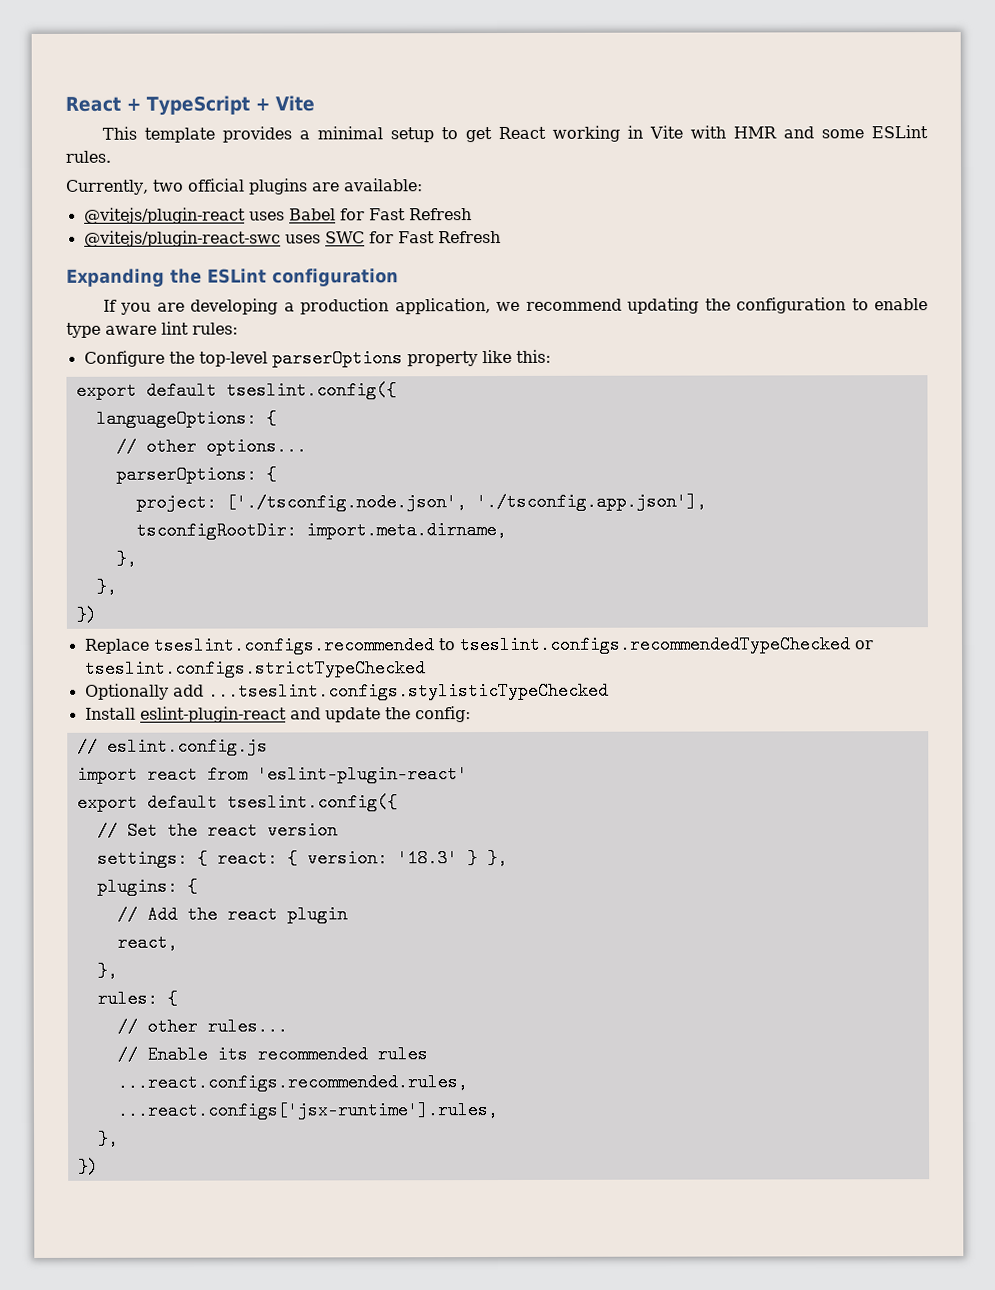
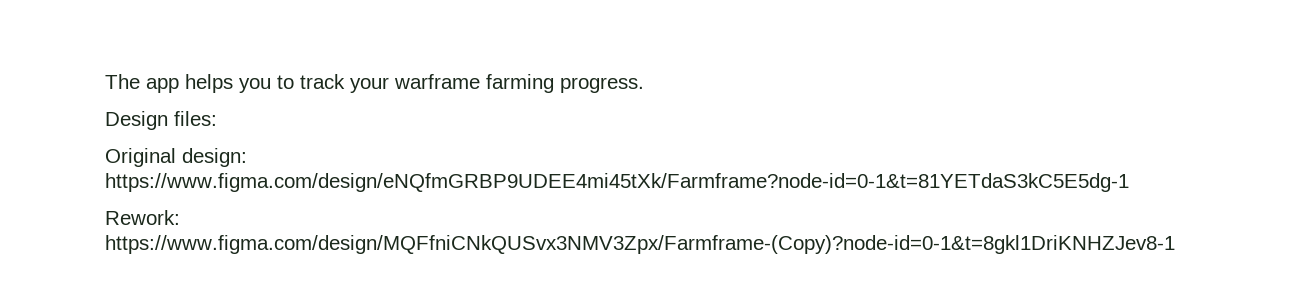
- React + TypeScript + Vite
- This template provides a minimal setup to get React working in Vite with HMR and some ESLint rules.
- Currently, two official plugins are available:
- @vitejs/plugin-react uses Babel for Fast Refresh
- @vitejs/plugin-react-swc uses SWC for Fast Refresh
- Expanding the ESLint configuration
- If you are developing a production application, we recommend updating the configuration to enable type aware lint rules:
- Configure the top-level parserOptions property like this:
- export default tseslint.config({
- languageOptions: {
- // other options...
- parserOptions: {
- project: ['./tsconfig.node.json', './tsconfig.app.json'],
- tsconfigRootDir: import.meta.dirname,
- },
- },
- })
- Replace tseslint.configs.recommended to tseslint.configs.recommendedTypeChecked or tseslint.configs.strictTypeChecked
- Optionally add ...tseslint.configs.stylisticTypeChecked
- Install eslint-plugin-react and update the config:
- // eslint.config.js
- import react from 'eslint-plugin-react'
- export default tseslint.config({
- // Set the react version
- settings: { react: { version: '18.3' } },
- plugins: {
- // Add the react plugin
- react,
- },
- rules: {
- // other rules...
- // Enable its recommended rules
- ...react.configs.recommended.rules,
- ...react.configs['jsx-runtime'].rules,
- },
- })
+ The app helps you to track your warframe farming progress.
+ Design files:
+ Original design: https://www.figma.com/design/eNQfmGRBP9UDEE4mi45tXk/Farmframe?node-id=0-1&t=81YETdaS3kC5E5dg-1
+ Rework: https://www.figma.com/design/MQFfniCNkQUSvx3NMV3Zpx/Farmframe-(Copy)?node-id=0-1&t=8gkl1DriKNHZJev8-1

